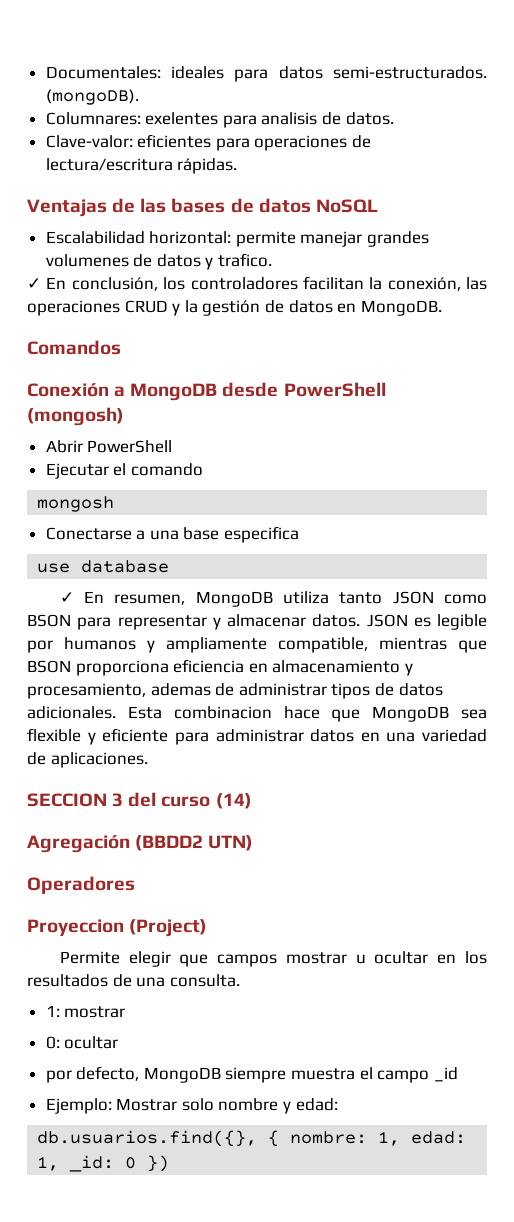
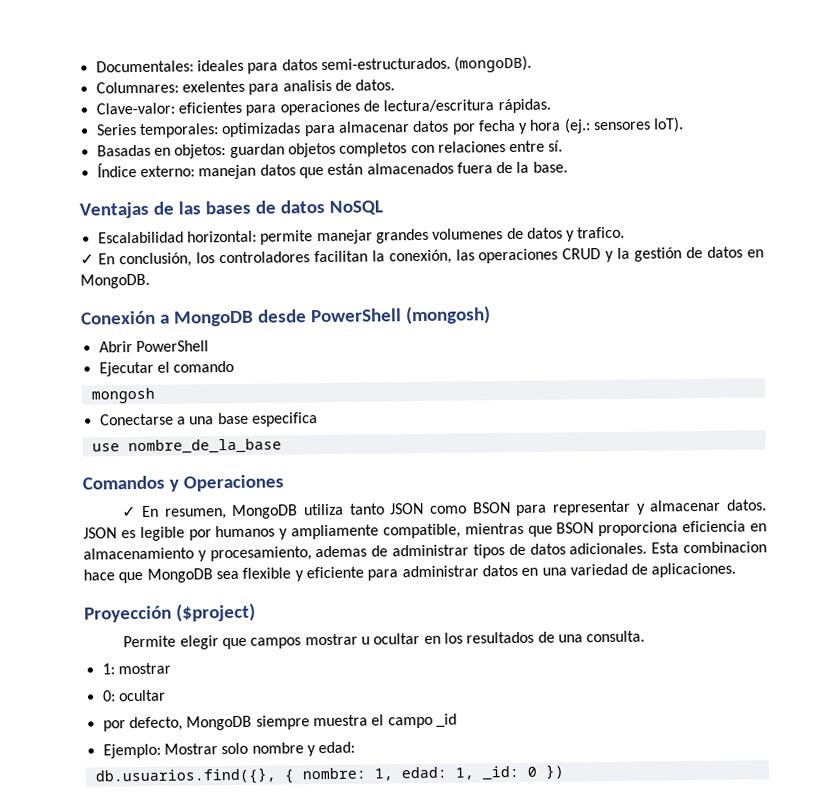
+ Series temporales: optimizadas para almacenar datos por fecha y hora (ej.: sensores IoT).
+ Basadas en objetos: guardan objetos completos con relaciones entre sí.
+ Índice externo: manejan datos que están almacenados fuera de la base.
- Comandos
- use database
+ use nombre_de_la_base
+ Comandos y Operaciones
- SECCION 3 del curso (14)
- Agregación (BBDD2 UTN)
- Operadores
- Proyeccion (Project)
+ Proyección ($project)

